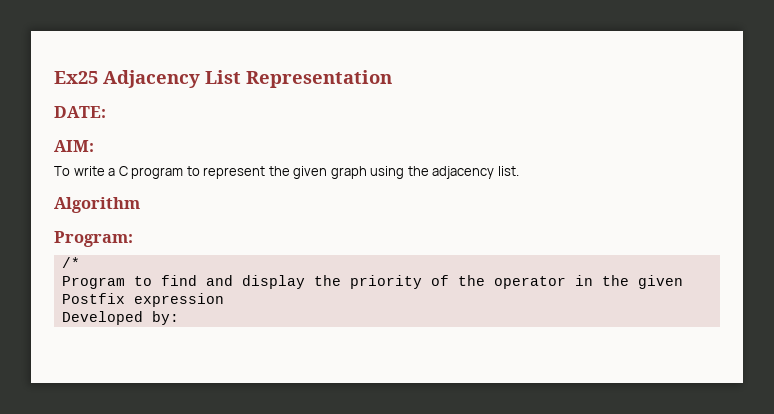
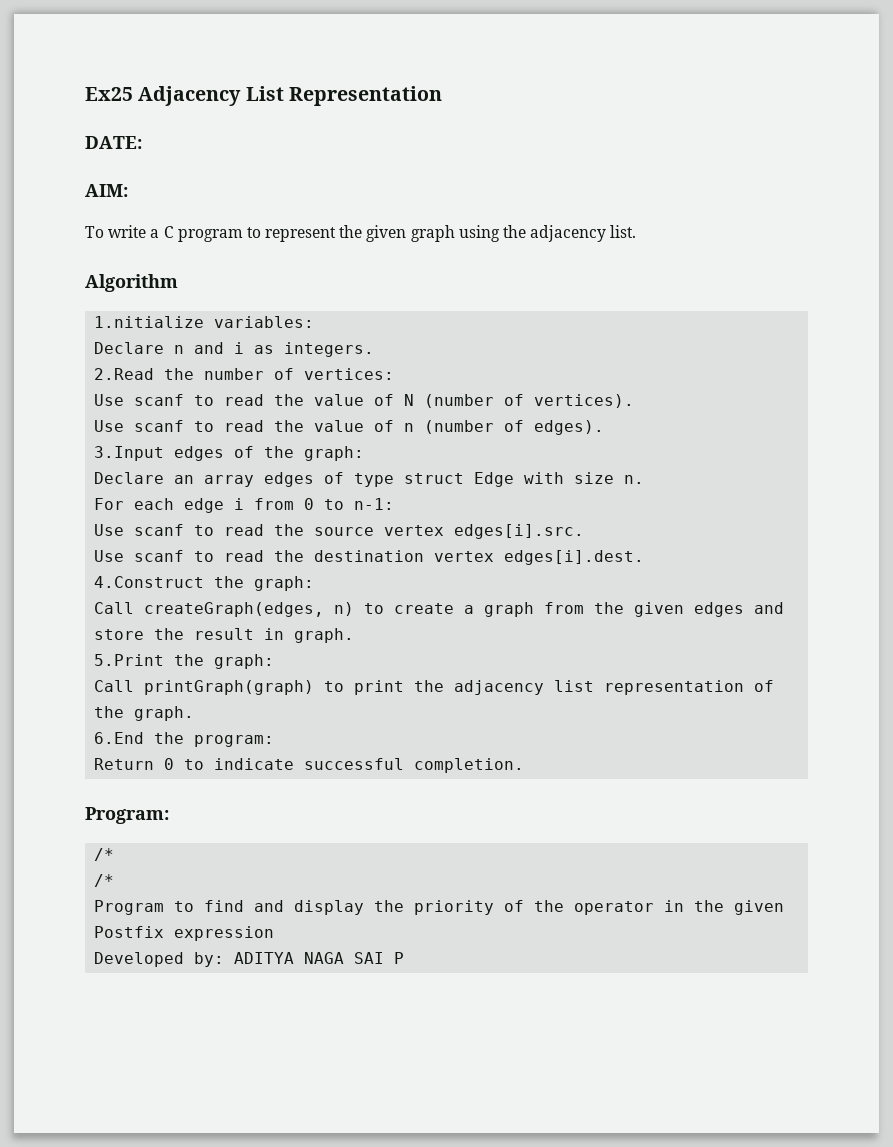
+ 1.nitialize variables:
+ Declare n and i as integers.
+ 2.Read the number of vertices:
+ Use scanf to read the value of N (number of vertices).
+ Use scanf to read the value of n (number of edges).
+ 3.Input edges of the graph:
+ Declare an array edges of type struct Edge with size n.
+ For each edge i from 0 to n-1:
+ Use scanf to read the source vertex edges[i].src.
+ Use scanf to read the destination vertex edges[i].dest.
+ 4.Construct the graph:
+ Call createGraph(edges, n) to create a graph from the given edges and store the result in graph.
+ 5.Print the graph:
+ Call printGraph(graph) to print the adjacency list representation of the graph.
+ 6.End the program:
+ Return 0 to indicate successful completion.
  Program:
+ /*
- Developed by:
+ Developed by: ADITYA NAGA SAI P

